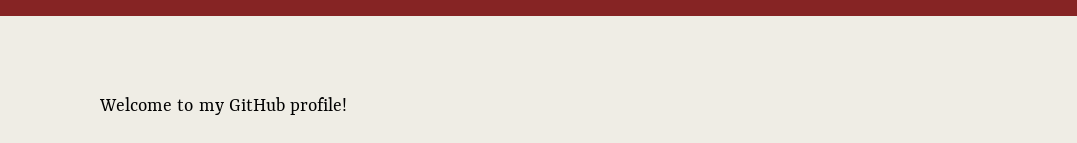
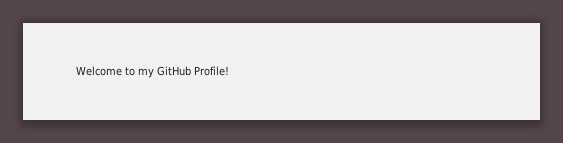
- Welcome to my GitHub profile!
+ Welcome to my GitHub Profile!

